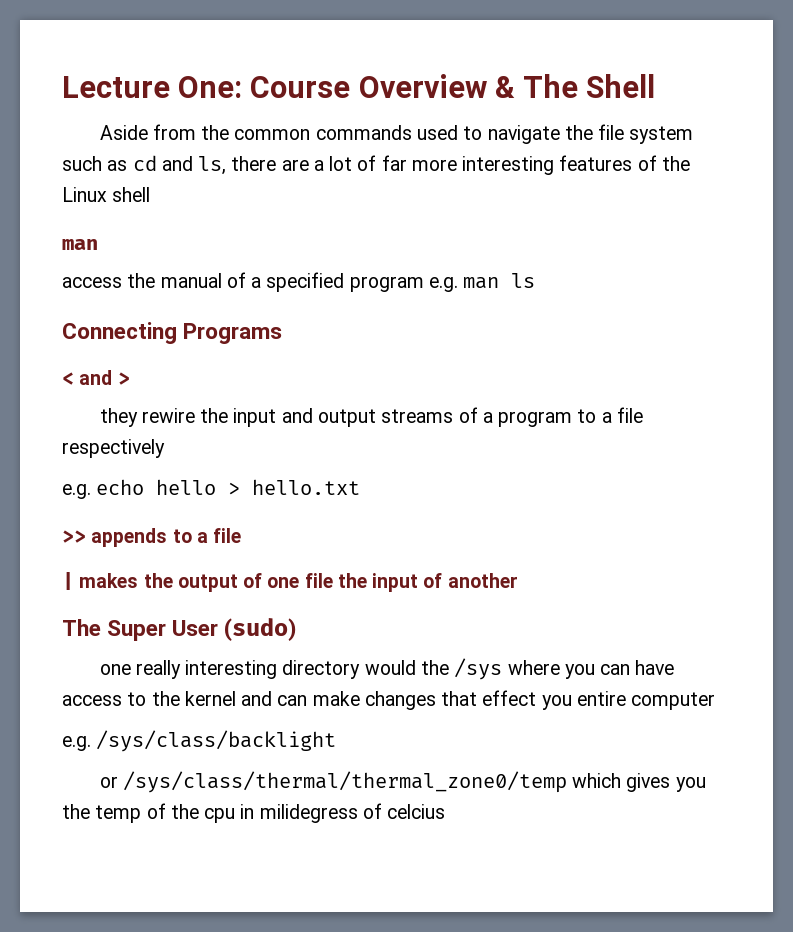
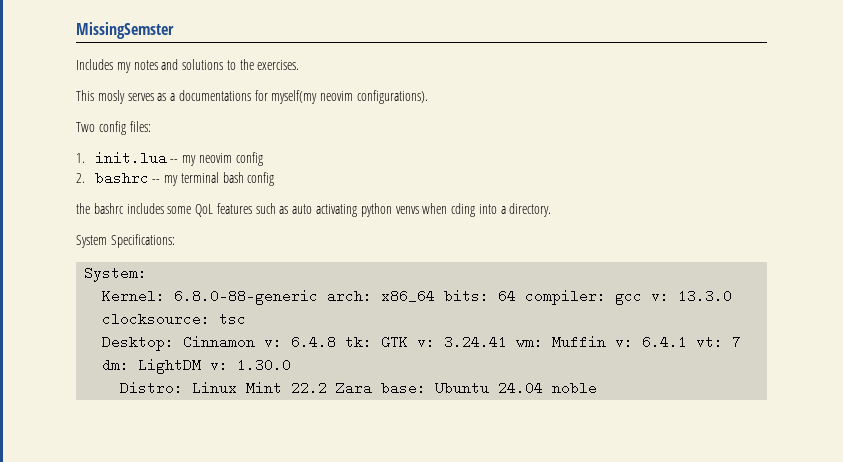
- Lecture One: Course Overview & The Shell
- Aside from the common commands used to navigate the file system such as cd and ls, there are a lot of far more interesting features of the Linux shell
- man
- access the manual of a specified program e.g. man ls
- Connecting Programs
- < and >
- they rewire the input and output streams of a program to a file respectively
- e.g. echo hello > hello.txt
- >> appends to a file
- | makes the output of one file the input of another
- The Super User (sudo)
- one really interesting directory would the /sys where you can have access to the kernel and can make changes that effect you entire computer
- e.g. /sys/class/backlight
- or /sys/class/thermal/thermal_zone0/temp which gives you the temp of the cpu in milidegress of celcius
+ MissingSemster
+ Includes my notes and solutions to the exercises.
+ This mosly serves as a documentations for myself(my neovim configurations).
+ Two config files:
+ 1. init.lua -- my neovim config
+ 2. bashrc -- my terminal bash config
+ the bashrc includes some QoL features such as auto activating python venvs when cding into a directory.
+ System Specifications:
+ System:
+ Kernel: 6.8.0-88-generic arch: x86_64 bits: 64 compiler: gcc v: 13.3.0 clocksource: tsc
+ Desktop: Cinnamon v: 6.4.8 tk: GTK v: 3.24.41 wm: Muffin v: 6.4.1 vt: 7 dm: LightDM v: 1.30.0
+ Distro: Linux Mint 22.2 Zara base: Ubuntu 24.04 noble

